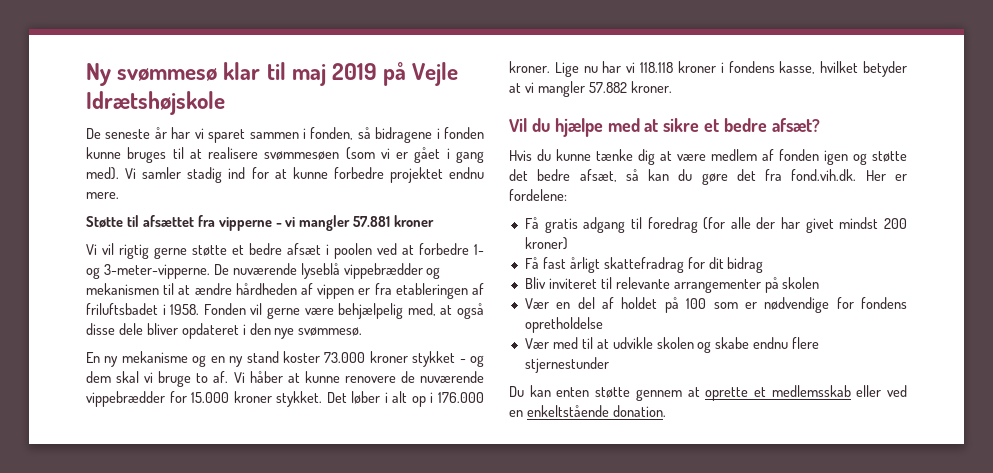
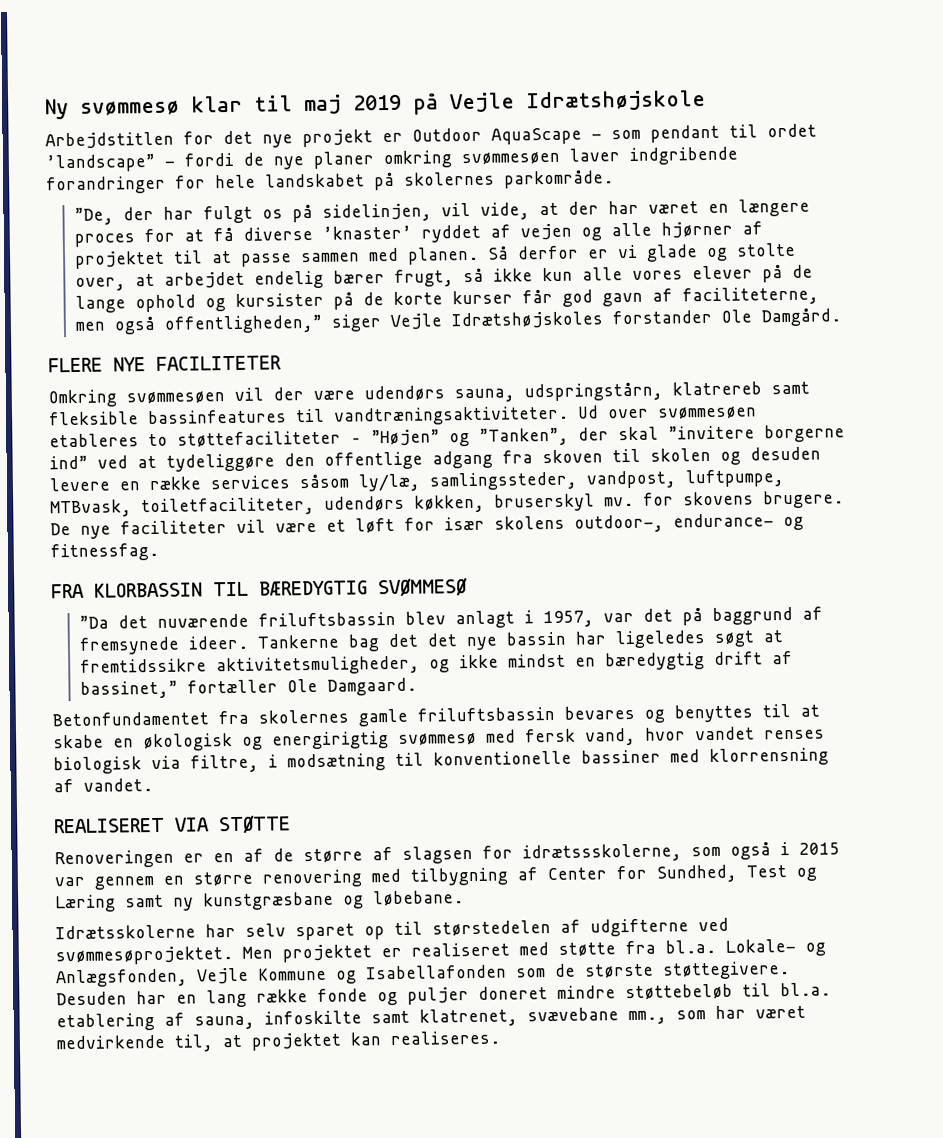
- De seneste år har vi sparet sammen i fonden, så bidragene i fonden kunne bruges til at realisere svømmesøen (som vi er gået i gang med). Vi samler stadig ind for at kunne forbedre projektet endnu mere.
- Støtte til afsættet fra vipperne - vi mangler 57.881 kroner
- Vi vil rigtig gerne støtte et bedre afsæt i poolen ved at forbedre 1- og 3-meter-vipperne. De nuværende lyseblå vippebrædder og mekanismen til at ændre hårdheden af vippen er fra etableringen af friluftsbadet i 1958. Fonden vil gerne være behjælpelig med, at også disse dele bliver opdateret i den nye svømmesø.
- En ny mekanisme og en ny stand koster 73.000 kroner stykket - og dem skal vi bruge to af. Vi håber at kunne renovere de nuværende vippebrædder for 15.000 kroner stykket. Det løber i alt op i 176.000 kroner. Lige nu har vi 118.118 kroner i fondens kasse, hvilket betyder at vi mangler 57.882 kroner.
- Vil du hjælpe med at sikre et bedre afsæt?
- Hvis du kunne tænke dig at være medlem af fonden igen og støtte det bedre afsæt, så kan du gøre det fra fond.vih.dk. Her er fordelene:
- Få gratis adgang til foredrag (for alle der har givet mindst 200 kroner)
- Få fast årligt skattefradrag for dit bidrag
- Bliv inviteret til relevante arrangementer på skolen
- Vær en del af holdet på 100 som er nødvendige for fondens opretholdelse
- Vær med til at udvikle skolen og skabe endnu flere stjernestunder
- Du kan enten støtte gennem at oprette et medlemsskab eller ved en enkeltstående donation.
+ Arbejdstitlen for det nye projekt er Outdoor AquaScape - som pendant til ordet ’landscape” - fordi de nye planer omkring svømmesøen laver indgribende forandringer for hele landskabet på skolernes parkområde.
+ ”De, der har fulgt os på sidelinjen, vil vide, at der har været en længere proces for at få diverse ’knaster’ ryddet af vejen og alle hjørner af projektet til at passe sammen med planen. Så derfor er vi glade og stolte over, at arbejdet endelig bærer frugt, så ikke kun alle vores elever på de lange ophold og kursister på de korte kurser får god gavn af faciliteterne, men også offentligheden,” siger Vejle Idrætshøjskoles forstander Ole Damgård.
+ FLERE NYE FACILITETER
+ Omkring svømmesøen vil der være udendørs sauna, udspringstårn, klatrereb samt fleksible bassinfeatures til vandtræningsaktiviteter. Ud over svømmesøen etableres to støttefaciliteter – ”Højen” og ”Tanken”, der skal ”invitere borgerne ind” ved at tydeliggøre den offentlige adgang fra skoven til skolen og desuden levere en række services såsom ly/læ, samlingssteder, vandpost, luftpumpe, MTBvask, toiletfaciliteter, udendørs køkken, bruserskyl mv. for skovens brugere. De nye faciliteter vil være et løft for især skolens outdoor-, endurance- og fitnessfag.
+ FRA KLORBASSIN TIL BÆREDYGTIG SVØMMESØ
+ ”Da det nuværende friluftsbassin blev anlagt i 1957, var det på baggrund af fremsynede ideer. Tankerne bag det det nye bassin har ligeledes søgt at fremtidssikre aktivitetsmuligheder, og ikke mindst en bæredygtig drift af bassinet,” fortæller Ole Damgaard.
+ Betonfundamentet fra skolernes gamle friluftsbassin bevares og benyttes til at skabe en økologisk og energirigtig svømmesø med fersk vand, hvor vandet renses biologisk via filtre, i modsætning til konventionelle bassiner med klorrensning af vandet.
+ REALISERET VIA STØTTE
+ Renoveringen er en af de større af slagsen for idrætssskolerne, som også i 2015 var gennem en større renovering med tilbygning af Center for Sundhed, Test og Læring samt ny kunstgræsbane og løbebane.
+ Idrætsskolerne har selv sparet op til størstedelen af udgifterne ved svømmesøprojektet. Men projektet er realiseret med støtte fra bl.a. Lokale- og Anlægsfonden, Vejle Kommune og Isabellafonden som de største støttegivere. Desuden har en lang række fonde og puljer doneret mindre støttebeløb til bl.a. etablering af sauna, infoskilte samt klatrenet, svævebane mm., som har været medvirkende til, at projektet kan realiseres.

